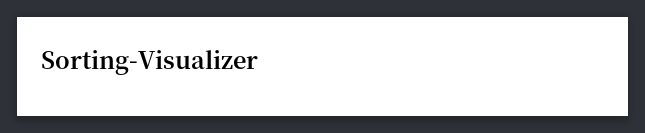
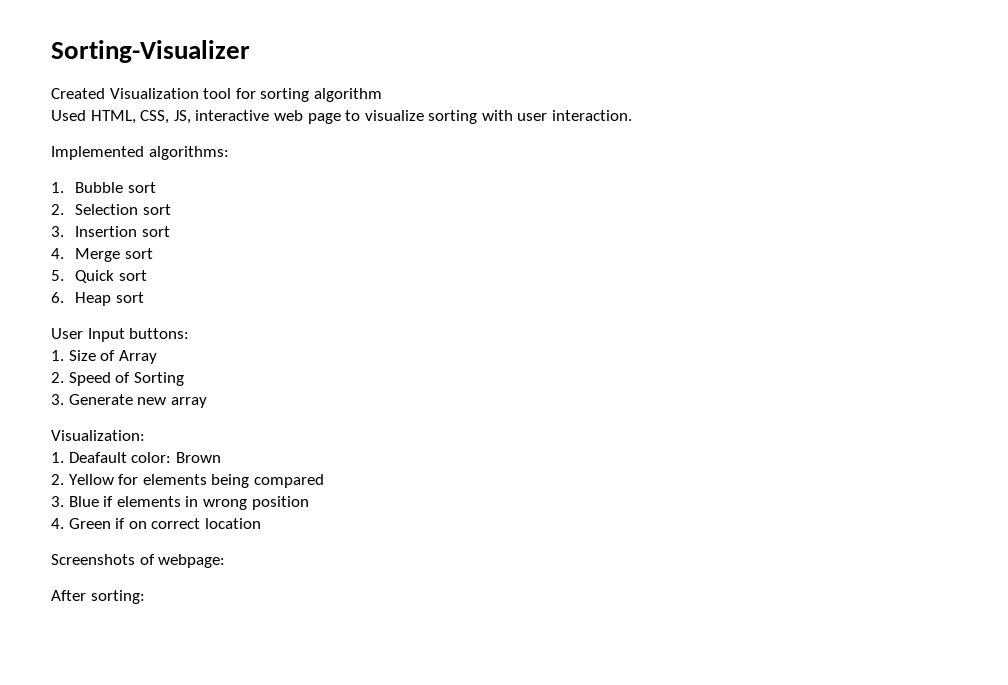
+ Created Visualization tool for sorting algorithm
+ Used HTML, CSS, JS, interactive web page to visualize sorting with user interaction.
+ Implemented algorithms:
+ 1. Bubble sort
+ 2. Selection sort
+ 3. Insertion sort
+ 4. Merge sort
+ 5. Quick sort
+ 6. Heap sort
+ User Input buttons:
+ 1. Size of Array
+ 2. Speed of Sorting
+ 3. Generate new array
+ Visualization:
+ 1. Deafault color: Brown
+ 2. Yellow for elements being compared
+ 3. Blue if elements in wrong position
+ 4. Green if on correct location
+ Screenshots of webpage:
+ After sorting:

